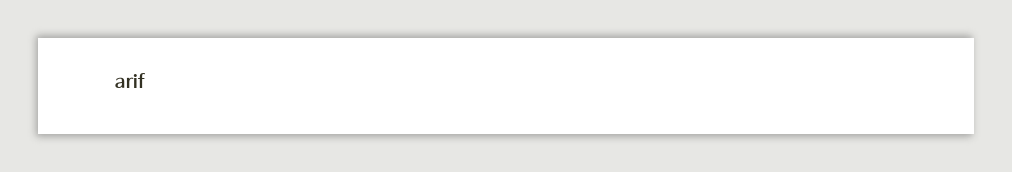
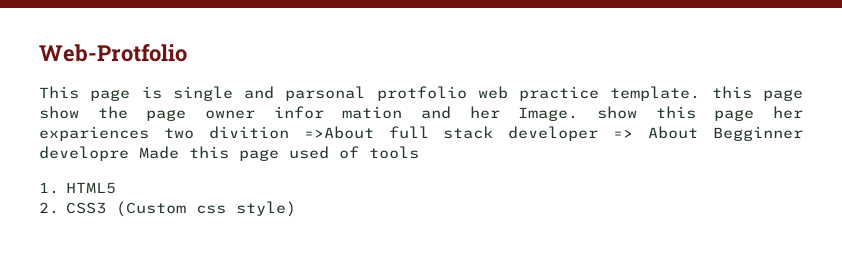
- arif
+ Web-Protfolio
+ This page is single and parsonal protfolio web practice template. this page show the page owner infor mation and her Image. show this page her expariences two divition =>About full stack developer => About Begginner developre Made this page used of tools
+ 1. HTML5
+ 2. CSS3 (Custom css style)

